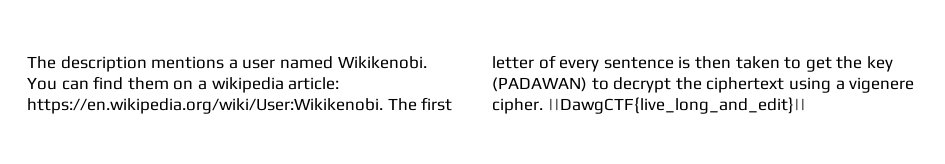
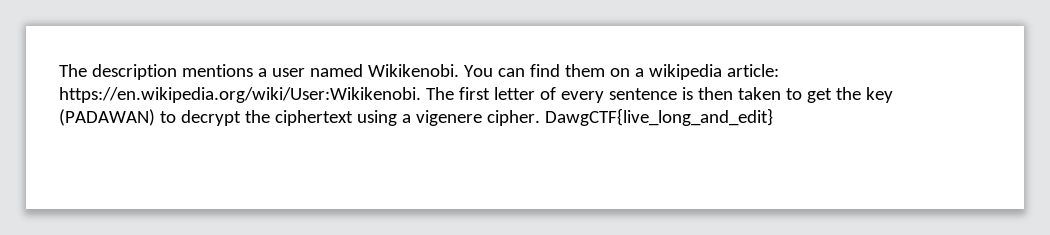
- ||DawgCTF{live_long_and_edit}||
+ DawgCTF{live_long_and_edit}

